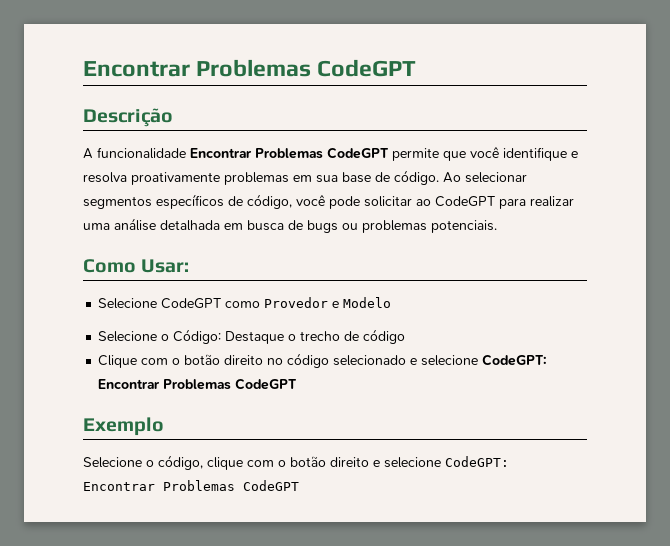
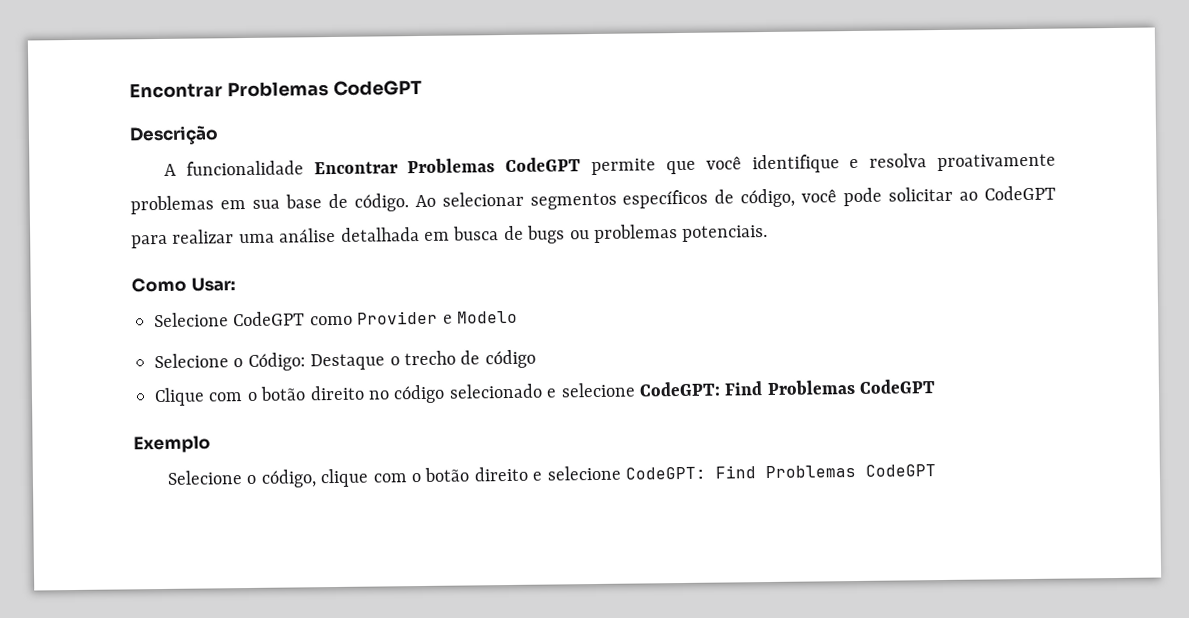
- Selecione CodeGPT como Provedor e Modelo
+ Selecione CodeGPT como Provider e Modelo
- Clique com o botão direito no código selecionado e selecione CodeGPT: Encontrar Problemas CodeGPT
+ Clique com o botão direito no código selecionado e selecione CodeGPT: Find Problemas CodeGPT
- Selecione o código, clique com o botão direito e selecione CodeGPT: Encontrar Problemas CodeGPT
+ Selecione o código, clique com o botão direito e selecione CodeGPT: Find Problemas CodeGPT

